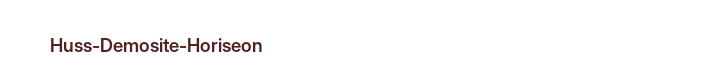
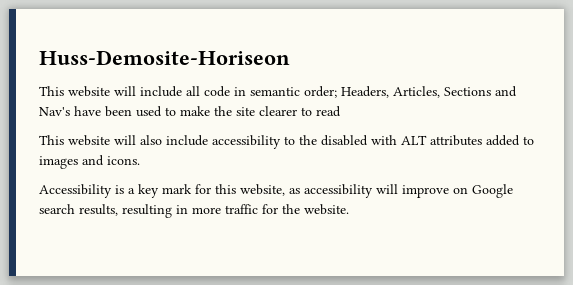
+ This website will include all code in semantic order; Headers, Articles, Sections and Nav's have been used to make the site clearer to read
+ This website will also include accessibility to the disabled with ALT attributes added to images and icons.
+ Accessibility is a key mark for this website, as accessibility will improve on Google search results, resulting in more traffic for the website.

